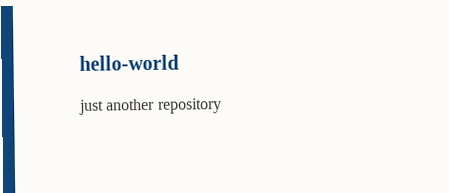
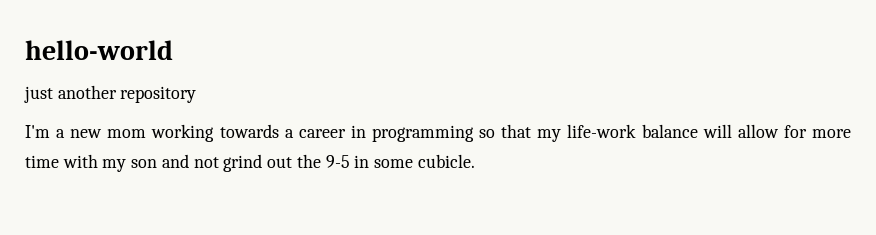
+ I'm a new mom working towards a career in programming so that my life-work balance will allow for more time with my son and not grind out the 9-5 in some cubicle.

